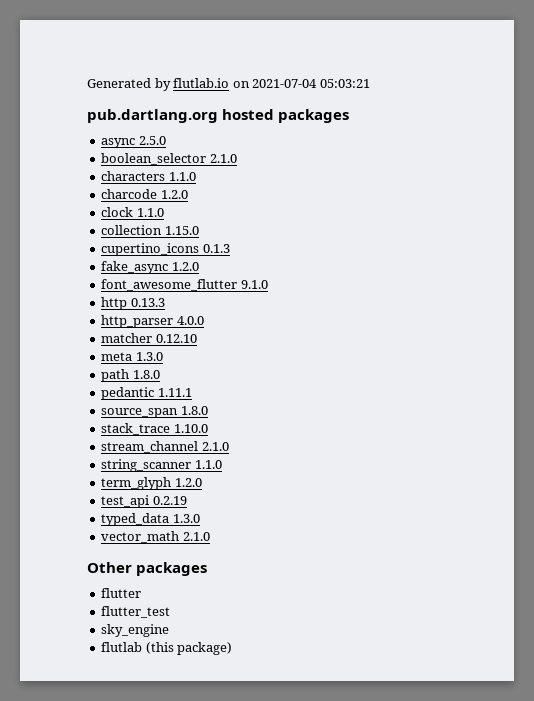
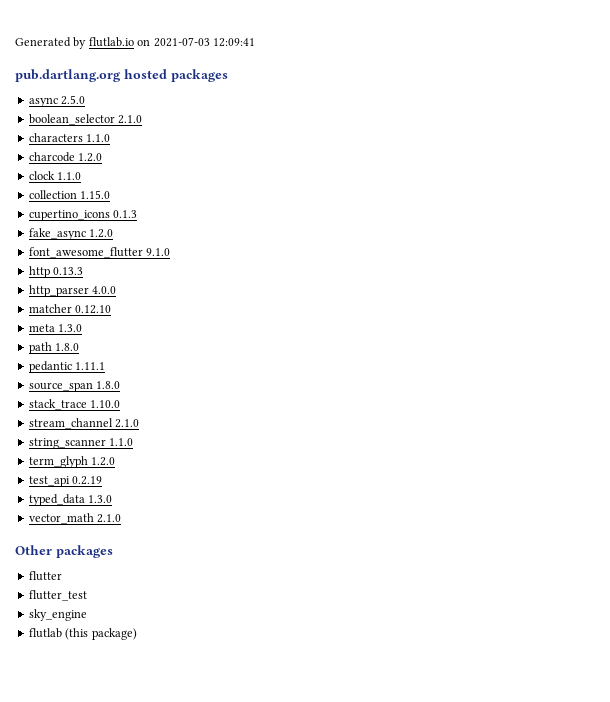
- Generated by flutlab.io on 2021-07-04 05:03:21
+ Generated by flutlab.io on 2021-07-03 12:09:41

